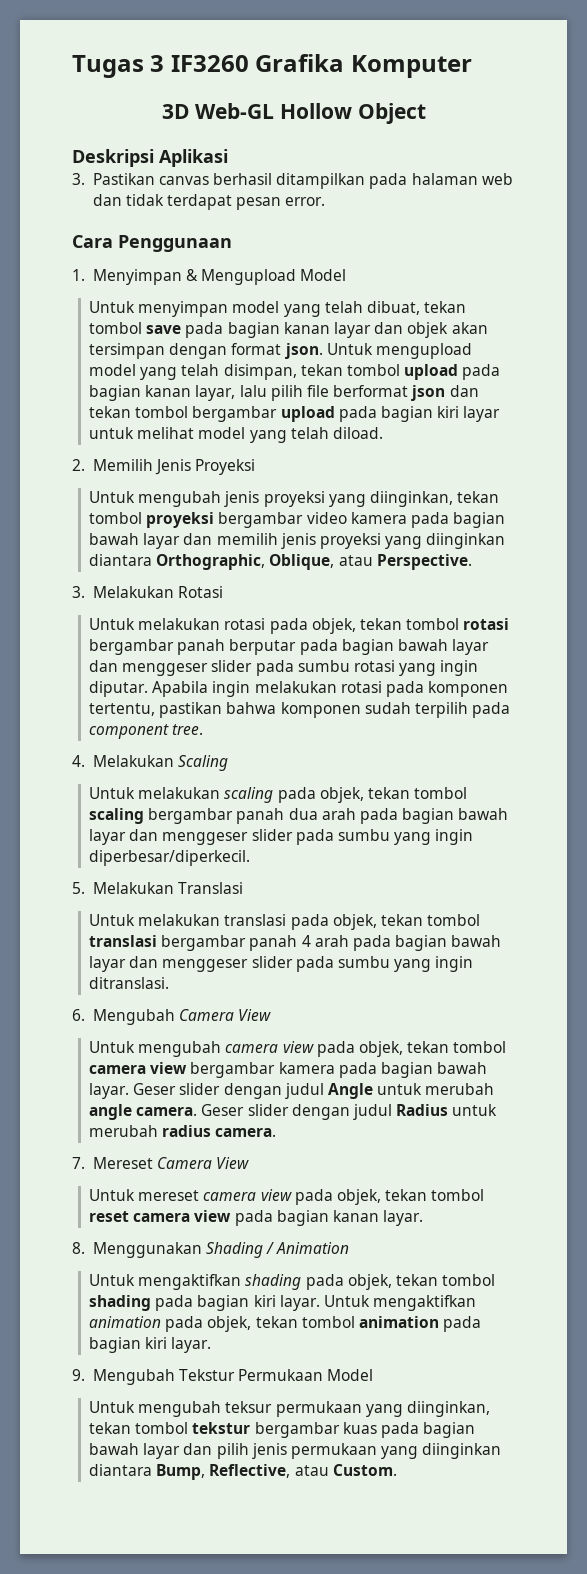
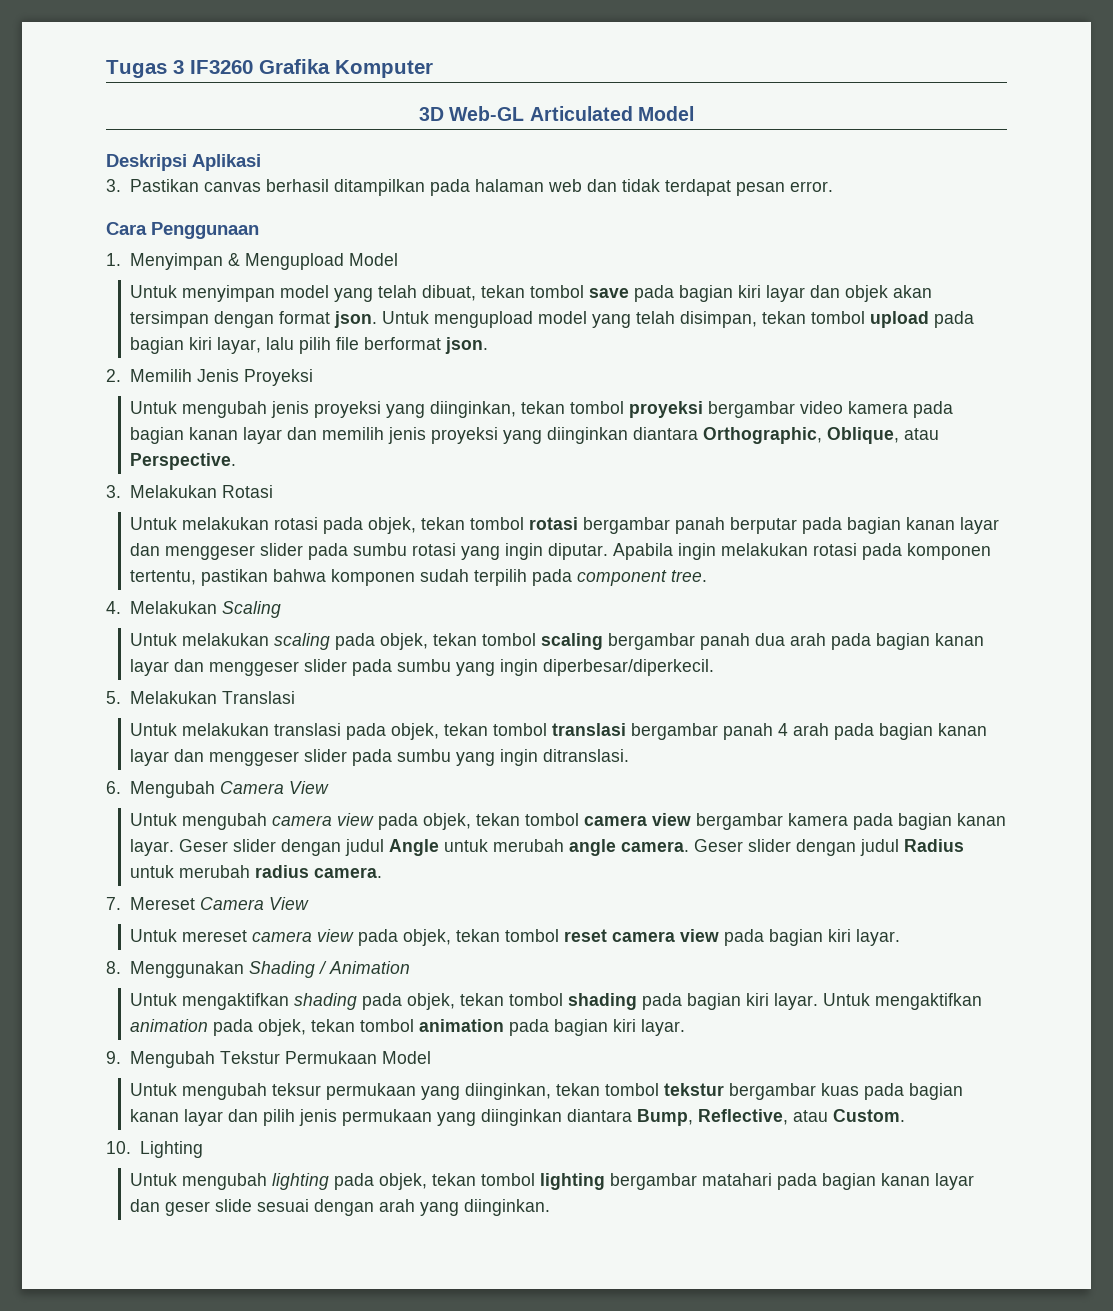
- 3D Web-GL Hollow Object
+ 3D Web-GL Articulated Model
- Untuk menyimpan model yang telah dibuat, tekan tombol save pada bagian kanan layar dan objek akan tersimpan dengan format json.
+ Untuk menyimpan model yang telah dibuat, tekan tombol save pada bagian kiri layar dan objek akan tersimpan dengan format json.
- Untuk mengupload model yang telah disimpan, tekan tombol upload pada bagian kanan layar, lalu pilih file berformat json dan tekan tombol bergambar upload pada bagian kiri layar untuk melihat model yang telah diload.
+ Untuk mengupload model yang telah disimpan, tekan tombol upload pada bagian kiri layar, lalu pilih file berformat json.
- Untuk mengubah jenis proyeksi yang diinginkan, tekan tombol proyeksi bergambar video kamera pada bagian bawah layar dan memilih jenis proyeksi yang diinginkan diantara Orthographic, Oblique, atau Perspective.
+ Untuk mengubah jenis proyeksi yang diinginkan, tekan tombol proyeksi bergambar video kamera pada bagian kanan layar dan memilih jenis proyeksi yang diinginkan diantara Orthographic, Oblique, atau Perspective.
- Untuk melakukan rotasi pada objek, tekan tombol rotasi bergambar panah berputar pada bagian bawah layar dan menggeser slider pada sumbu rotasi yang ingin diputar.
+ Untuk melakukan rotasi pada objek, tekan tombol rotasi bergambar panah berputar pada bagian kanan layar dan menggeser slider pada sumbu rotasi yang ingin diputar.
- Untuk melakukan scaling pada objek, tekan tombol scaling bergambar panah dua arah pada bagian bawah layar dan menggeser slider pada sumbu yang ingin diperbesar/diperkecil.
+ Untuk melakukan scaling pada objek, tekan tombol scaling bergambar panah dua arah pada bagian kanan layar dan menggeser slider pada sumbu yang ingin diperbesar/diperkecil.
- Untuk melakukan translasi pada objek, tekan tombol translasi bergambar panah 4 arah pada bagian bawah layar dan menggeser slider pada sumbu yang ingin ditranslasi.
+ Untuk melakukan translasi pada objek, tekan tombol translasi bergambar panah 4 arah pada bagian kanan layar dan menggeser slider pada sumbu yang ingin ditranslasi.
- Untuk mengubah camera view pada objek, tekan tombol camera view bergambar kamera pada bagian bawah layar.
+ Untuk mengubah camera view pada objek, tekan tombol camera view bergambar kamera pada bagian kanan layar.
- Untuk mereset camera view pada objek, tekan tombol reset camera view pada bagian kanan layar.
+ Untuk mereset camera view pada objek, tekan tombol reset camera view pada bagian kiri layar.
- Untuk mengubah teksur permukaan yang diinginkan, tekan tombol tekstur bergambar kuas pada bagian bawah layar dan pilih jenis permukaan yang diinginkan diantara Bump, Reflective, atau Custom.
+ Untuk mengubah teksur permukaan yang diinginkan, tekan tombol tekstur bergambar kuas pada bagian kanan layar dan pilih jenis permukaan yang diinginkan diantara Bump, Reflective, atau Custom.
+ 10. Lighting
+ Untuk mengubah lighting pada objek, tekan tombol lighting bergambar matahari pada bagian kanan layar dan geser slide sesuai dengan arah yang diinginkan.

